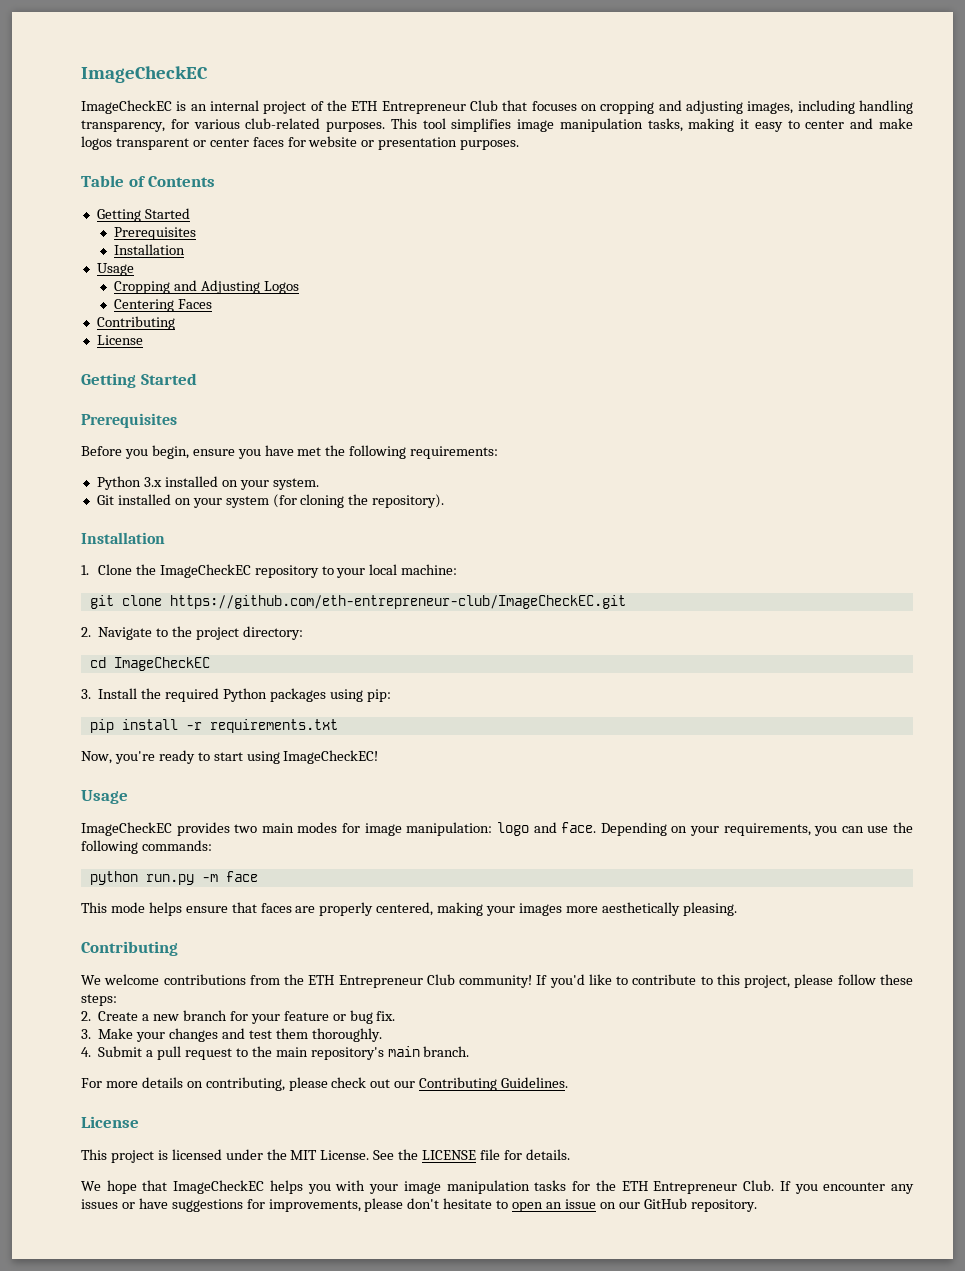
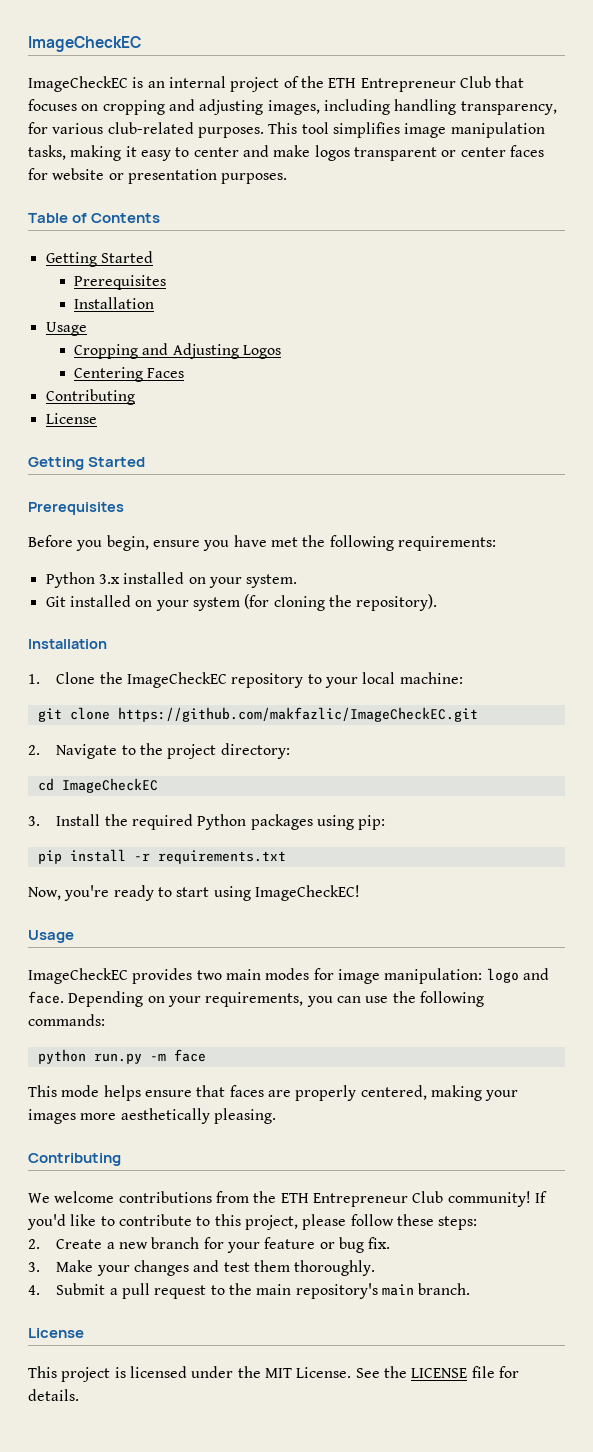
- git clone https://github.com/eth-entrepreneur-club/ImageCheckEC.git
+ git clone https://github.com/makfazlic/ImageCheckEC.git
- For more details on contributing, please check out our Contributing Guidelines.
- We hope that ImageCheckEC helps you with your image manipulation tasks for the ETH Entrepreneur Club. If you encounter any issues or have suggestions for improvements, please don't hesitate to open an issue on our GitHub repository.

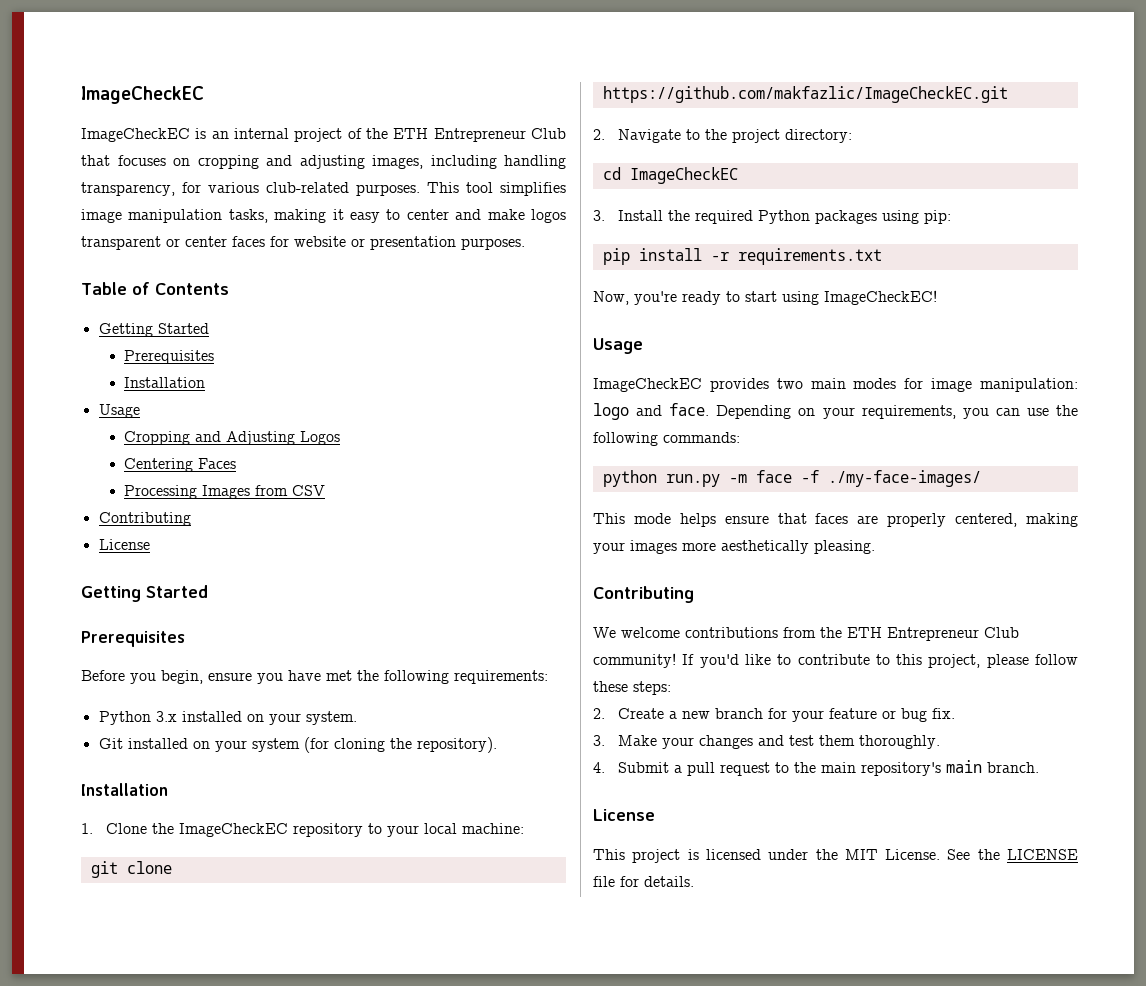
+ Processing Images from CSV
- python run.py -m face
+ python run.py -m face -f ./my-face-images/

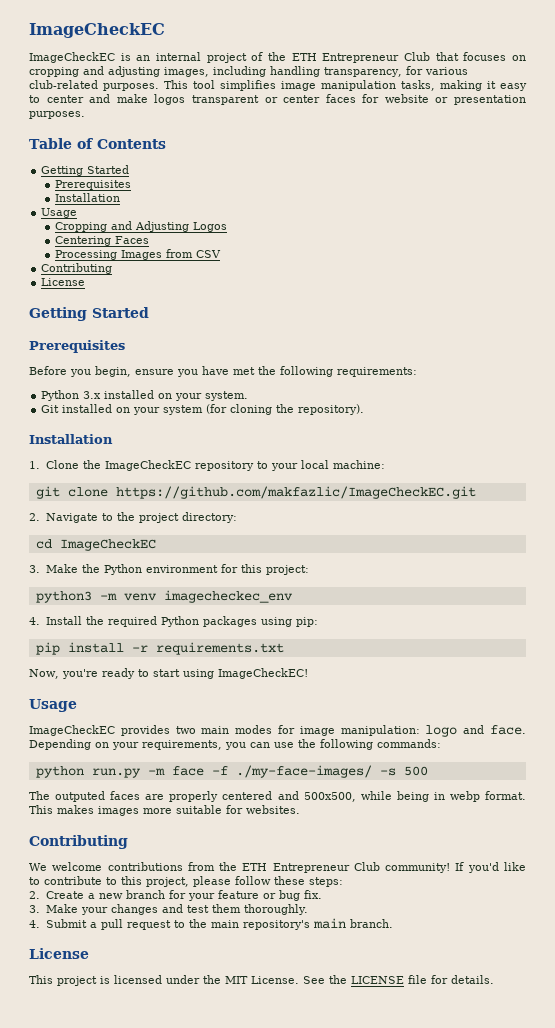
- 3. Install the required Python packages using pip:
+ 3. Make the Python environment for this project:
+ python3 -m venv imagecheckec_env
+ 4. Install the required Python packages using pip:
- python run.py -m face -f ./my-face-images/
- This mode helps ensure that faces are properly centered, making your images more aesthetically pleasing.
+ python run.py -m face -f ./my-face-images/ -s 500
+ The outputed faces are properly centered and 500x500, while being in webp format. This makes images more suitable for websites.

